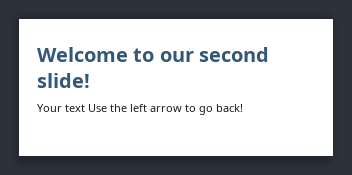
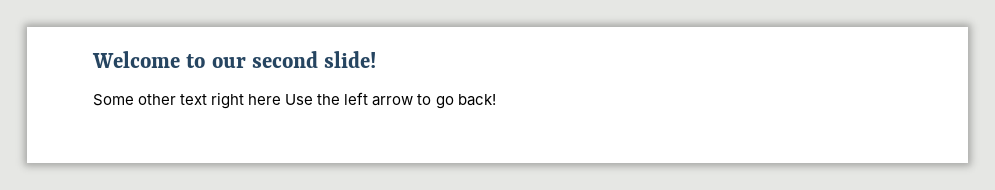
- Your text Use the left arrow to go back!
+ Some other text right here Use the left arrow to go back!

